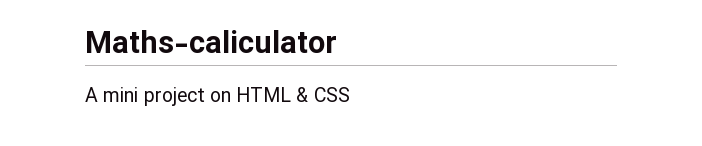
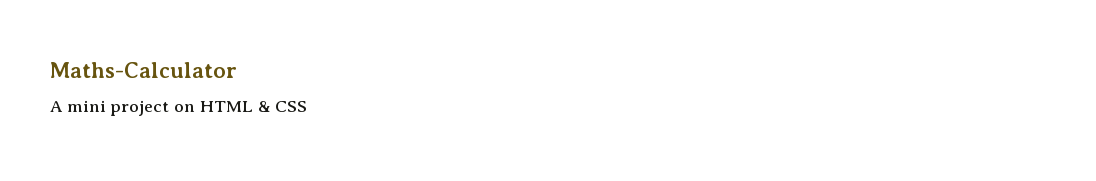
- Maths-caliculator
+ Maths-Calculator

